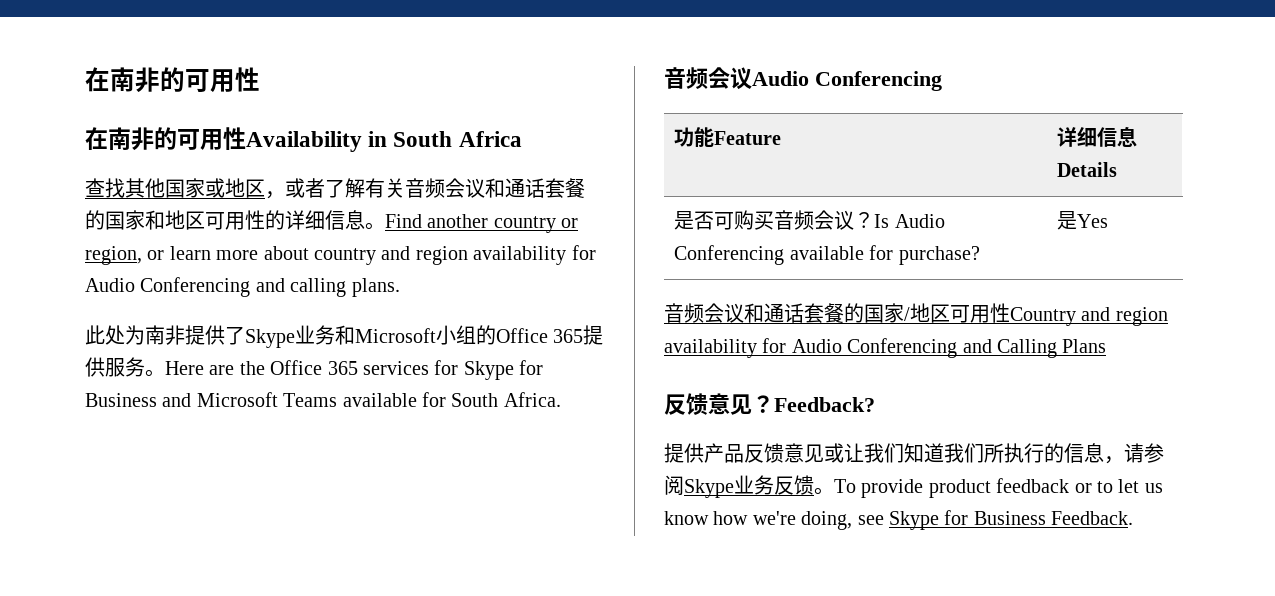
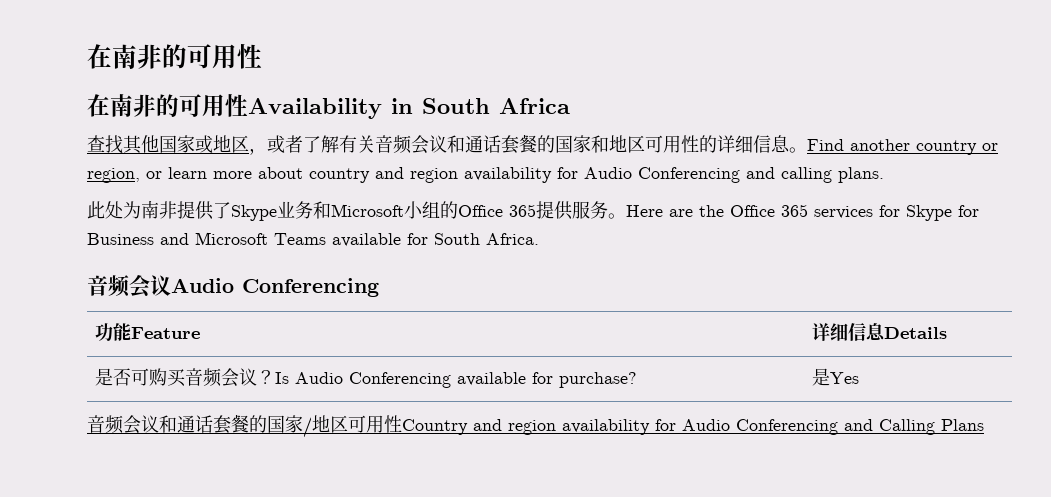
- 反馈意见？Feedback?
- 提供产品反馈意见或让我们知道我们所执行的信息，请参阅Skype业务反馈。To provide product feedback or to let us know how we're doing, see Skype for Business Feedback.

